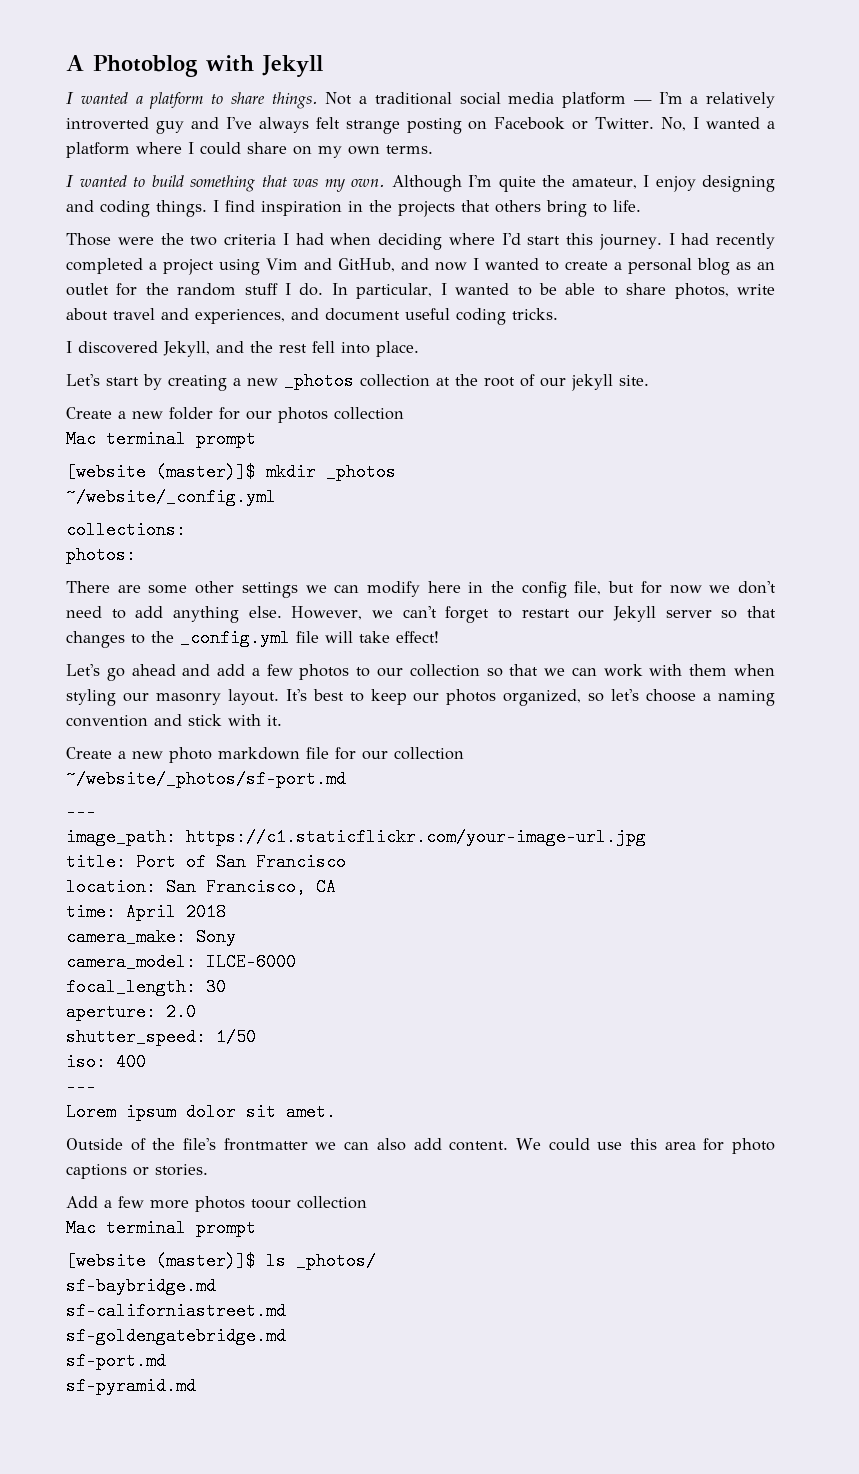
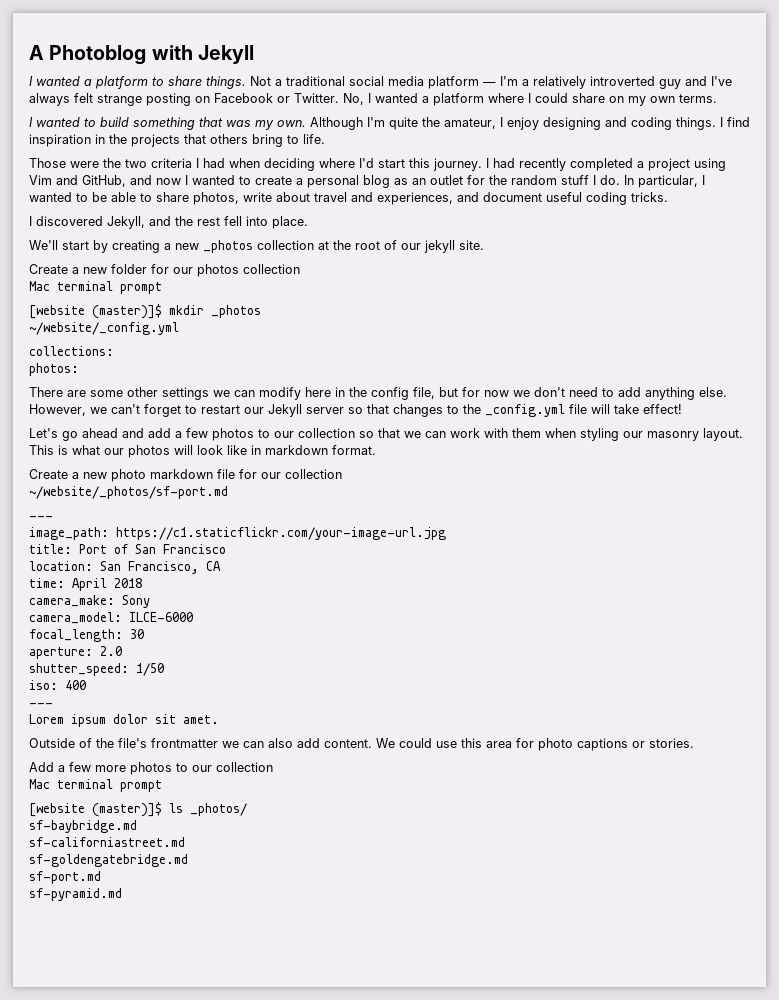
- Let's start by creating a new _photos collection at the root of our jekyll site.
+ We'll start by creating a new _photos collection at the root of our jekyll site.
- It's best to keep our photos organized, so let's choose a naming convention and stick with it.
+ This is what our photos will look like in markdown format.
- Add a few more photos toour collection
+ Add a few more photos to our collection

